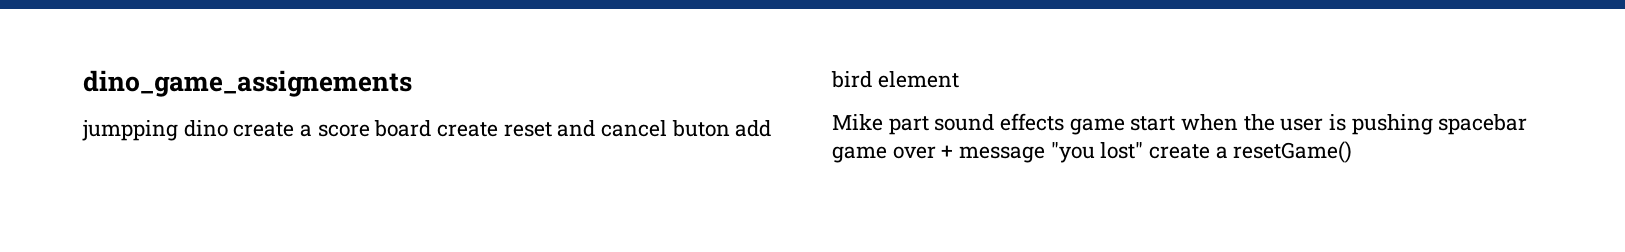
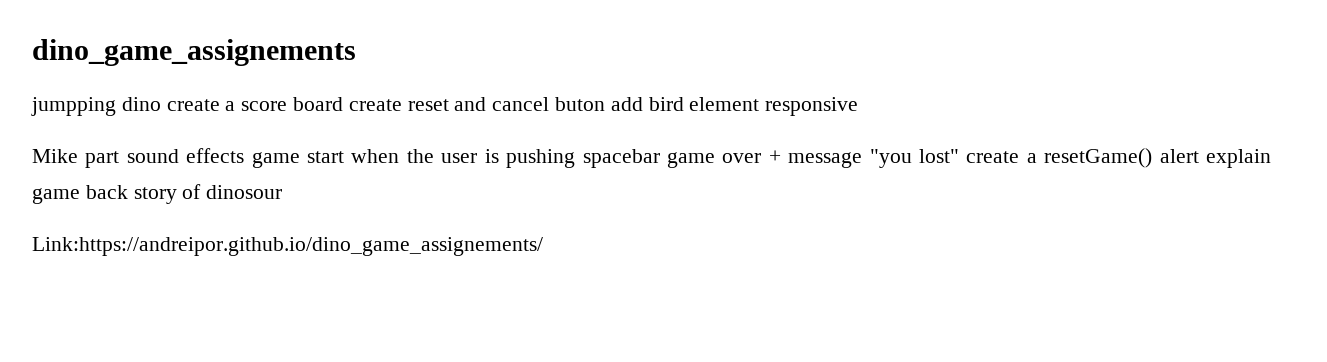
- jumpping dino create a score board create reset and cancel buton add bird element
+ jumpping dino create a score board create reset and cancel buton add bird element responsive
- Mike part sound effects game start when the user is pushing spacebar game over + message "you lost" create a resetGame()
+ Mike part sound effects game start when the user is pushing spacebar game over + message "you lost" create a resetGame() alert explain game back story of dinosour
+ Link:https://andreipor.github.io/dino_game_assignements/

